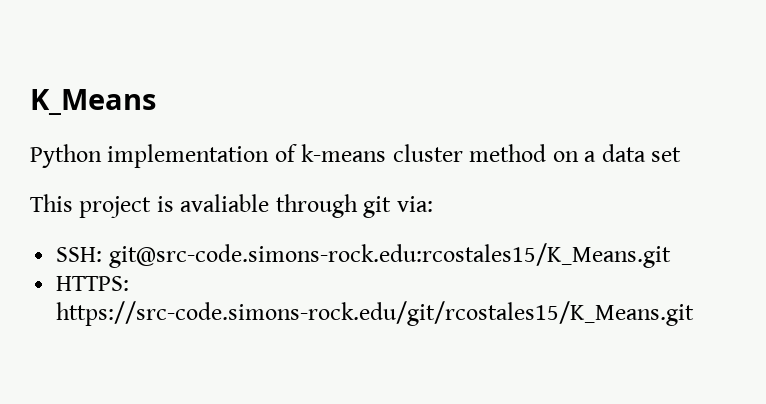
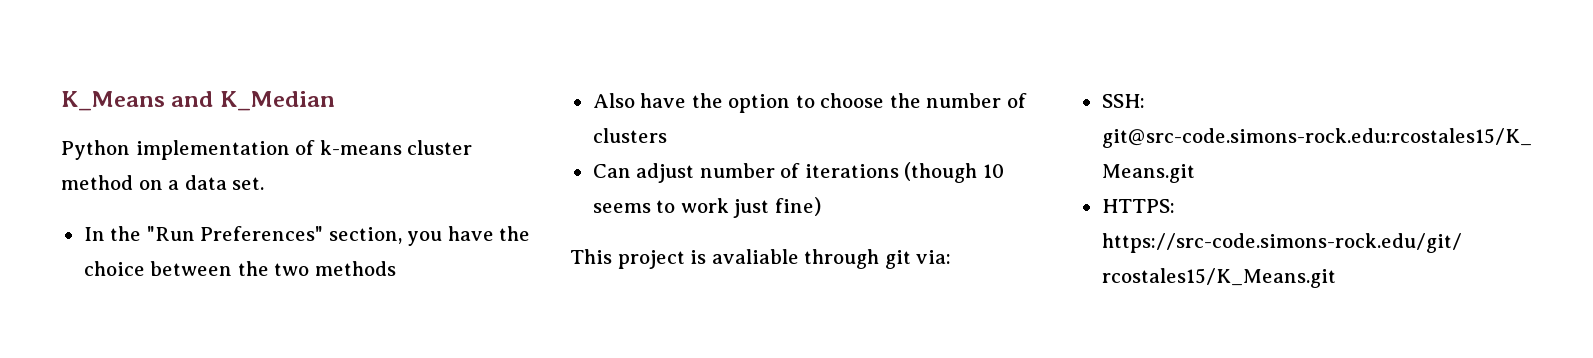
- K_Means
+ K_Means and K_Median
- Python implementation of k-means cluster method on a data set
+ Python implementation of k-means cluster method on a data set.
+ In the "Run Preferences" section, you have the choice between the two methods
+ Also have the option to choose the number of clusters
+ Can adjust number of iterations (though 10 seems to work just fine)

